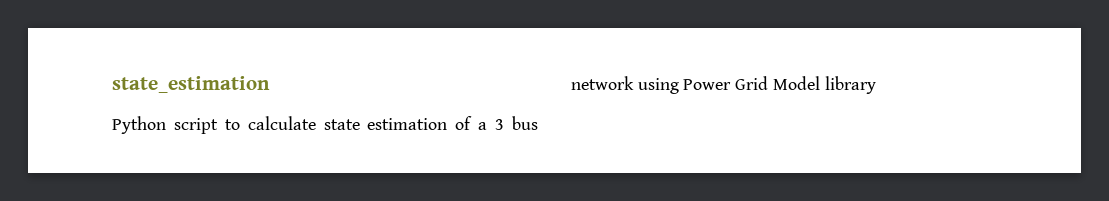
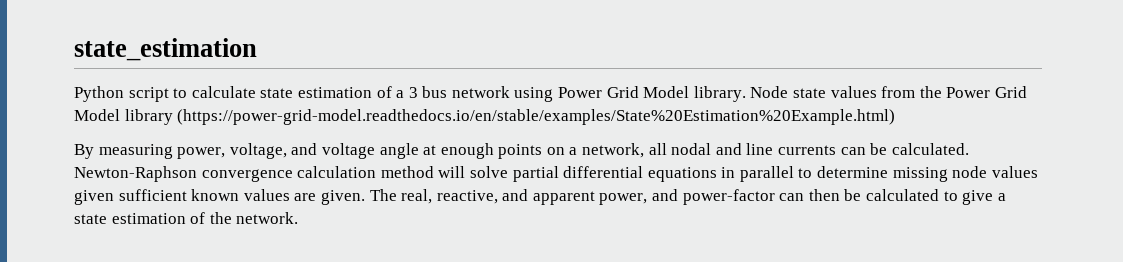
- Python script to calculate state estimation of a 3 bus network using Power Grid Model library
+ Python script to calculate state estimation of a 3 bus network using Power Grid Model library. Node state values from the Power Grid Model library (https://power-grid-model.readthedocs.io/en/stable/examples/State%20Estimation%20Example.html)
+ By measuring power, voltage, and voltage angle at enough points on a network, all nodal and line currents can be calculated. Newton-Raphson convergence calculation method will solve partial differential equations in parallel to determine missing node values given sufficient known values are given. The real, reactive, and apparent power, and power-factor can then be calculated to give a state estimation of the network.

